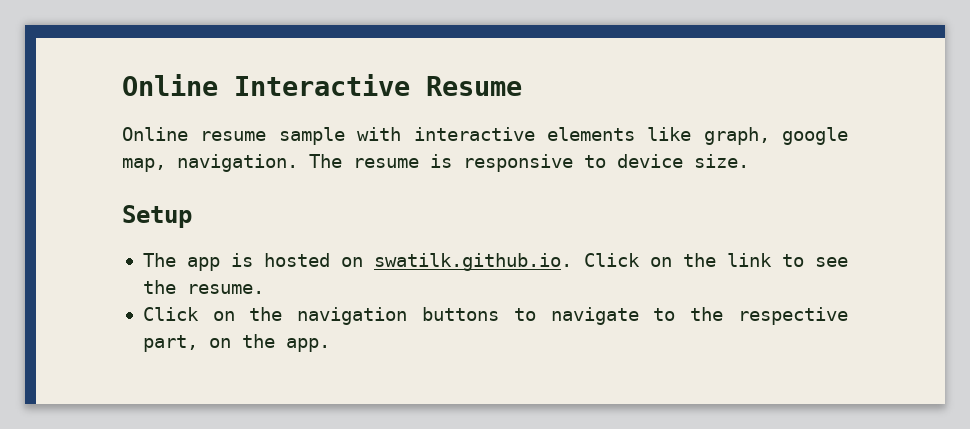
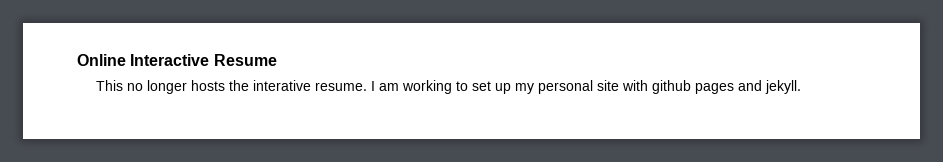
- Online resume sample with interactive elements like graph, google map, navigation. The resume is responsive to device size.
- Setup
- The app is hosted on swatilk.github.io. Click on the link to see the resume.
- Click on the navigation buttons to navigate to the respective part, on the app.
+ This no longer hosts the interative resume. I am working to set up my personal site with github pages and jekyll.

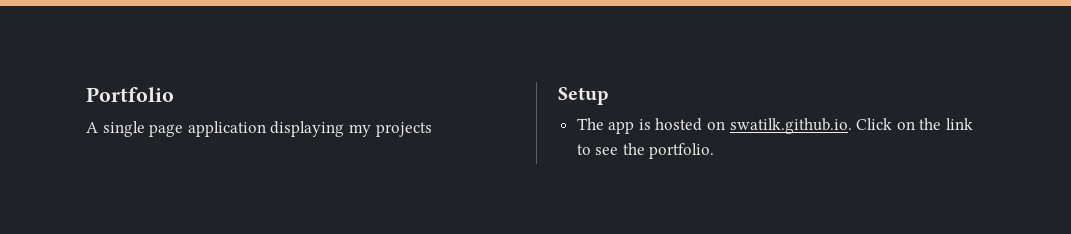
- Online Interactive Resume
- This no longer hosts the interative resume. I am working to set up my personal site with github pages and jekyll.
+ Portfolio
+ A single page application displaying my projects
+ Setup
+ The app is hosted on swatilk.github.io. Click on the link to see the portfolio.

